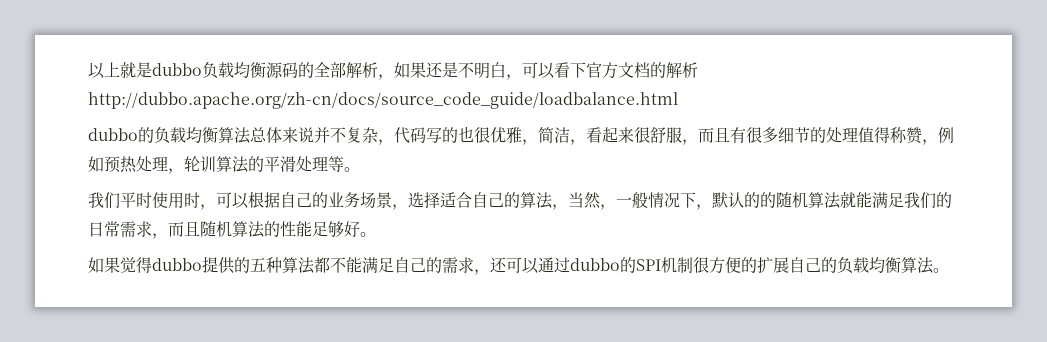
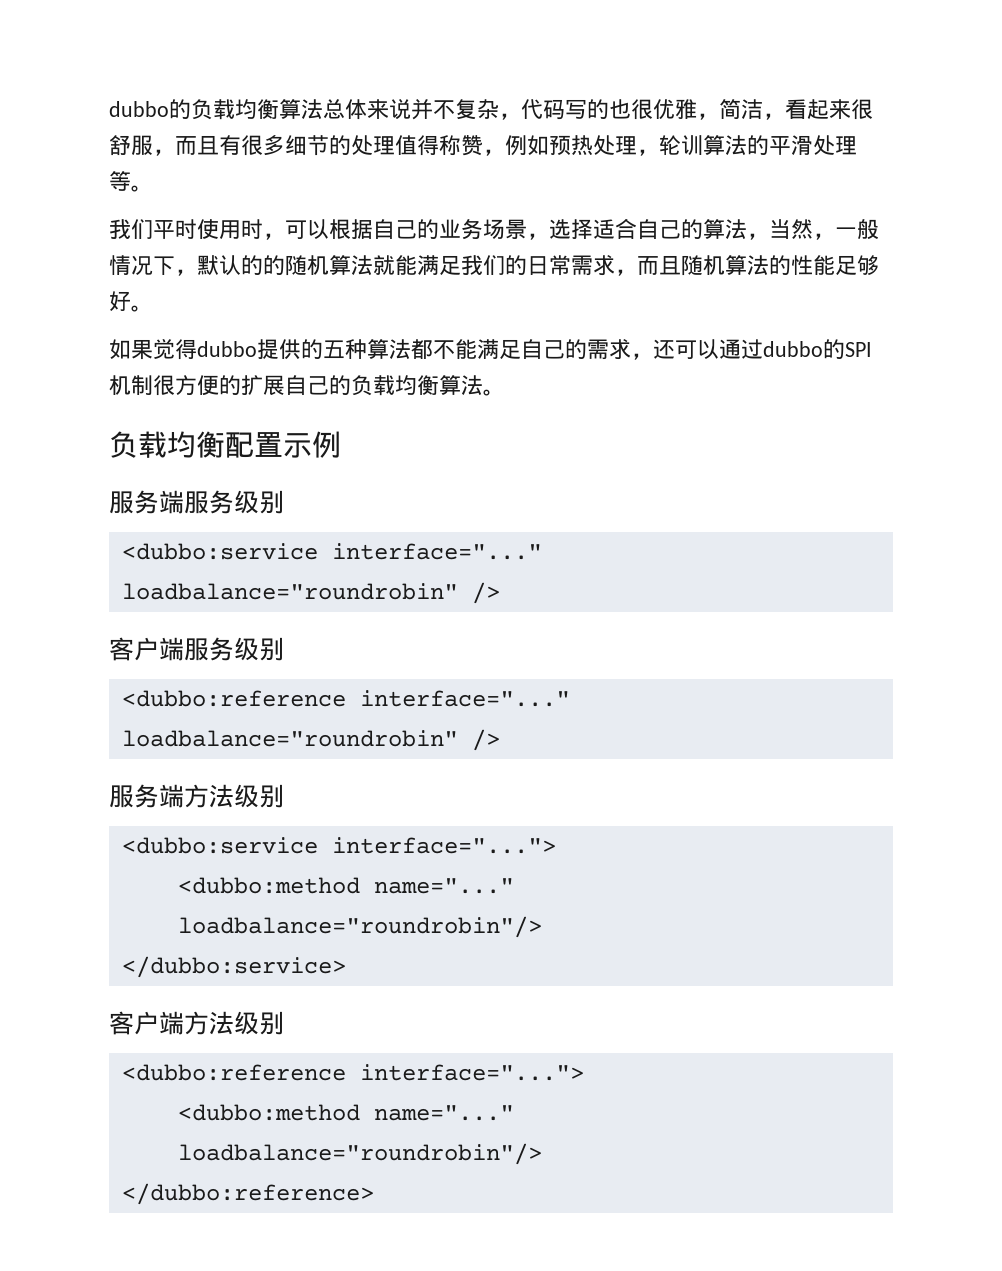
- 以上就是dubbo负载均衡源码的全部解析，如果还是不明白，可以看下官方文档的解析http://dubbo.apache.org/zh-cn/docs/source_code_guide/loadbalance.html
+ 负载均衡配置示例
+ 服务端服务级别
+ <dubbo:service interface="..." loadbalance="roundrobin" />
+ 客户端服务级别
+ <dubbo:reference interface="..." loadbalance="roundrobin" />
+ 服务端方法级别
+ <dubbo:service interface="...">
+ <dubbo:method name="..." loadbalance="roundrobin"/>
+ </dubbo:service>
+ 客户端方法级别
+ <dubbo:reference interface="...">
+ <dubbo:method name="..." loadbalance="roundrobin"/>
+ </dubbo:reference>

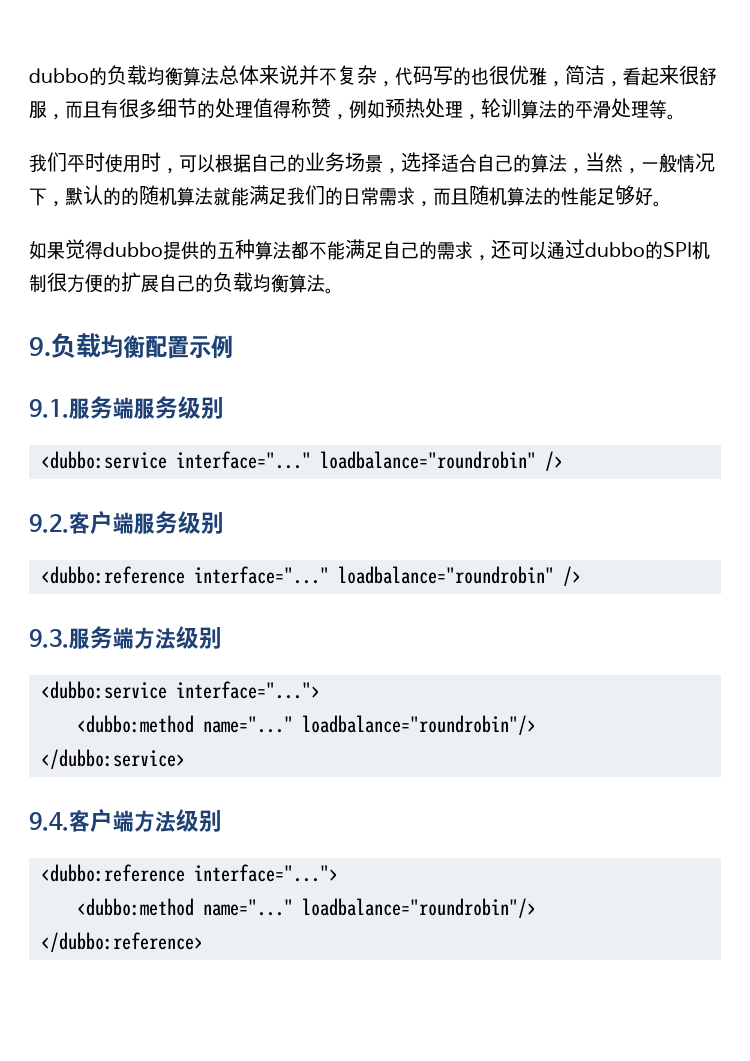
- 负载均衡配置示例
+ 9.负载均衡配置示例
- 服务端服务级别
+ 9.1.服务端服务级别
- 客户端服务级别
+ 9.2.客户端服务级别
- 服务端方法级别
+ 9.3.服务端方法级别
- 客户端方法级别
+ 9.4.客户端方法级别

